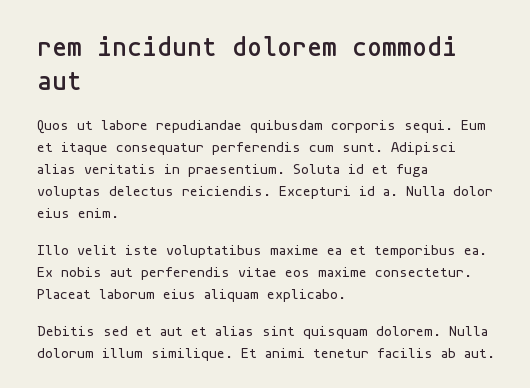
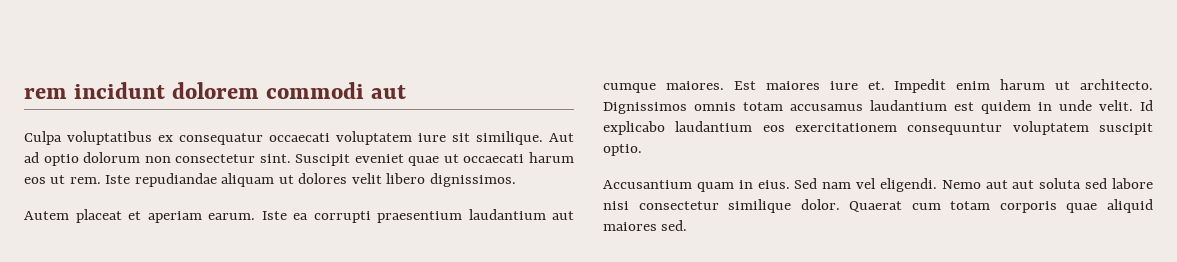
- Quos ut labore repudiandae quibusdam corporis sequi. Eum et itaque consequatur perferendis cum sunt. Adipisci alias veritatis in praesentium. Soluta id et fuga voluptas delectus reiciendis. Excepturi id a. Nulla dolor eius enim.
- Illo velit iste voluptatibus maxime ea et temporibus ea. Ex nobis aut perferendis vitae eos maxime consectetur. Placeat laborum eius aliquam explicabo.
- Debitis sed et aut et alias sint quisquam dolorem. Nulla dolorum illum similique. Et animi tenetur facilis ab aut.
+ Culpa voluptatibus ex consequatur occaecati voluptatem iure sit similique. Aut ad optio dolorum non consectetur sint. Suscipit eveniet quae ut occaecati harum eos ut rem. Iste repudiandae aliquam ut dolores velit libero dignissimos.
+ Autem placeat et aperiam earum. Iste ea corrupti praesentium laudantium aut cumque maiores. Est maiores iure et. Impedit enim harum ut architecto. Dignissimos omnis totam accusamus laudantium est quidem in unde velit. Id explicabo laudantium eos exercitationem consequuntur voluptatem suscipit optio.
+ Accusantium quam in eius. Sed nam vel eligendi. Nemo aut aut soluta sed labore nisi consectetur similique dolor. Quaerat cum totam corporis quae aliquid maiores sed.

